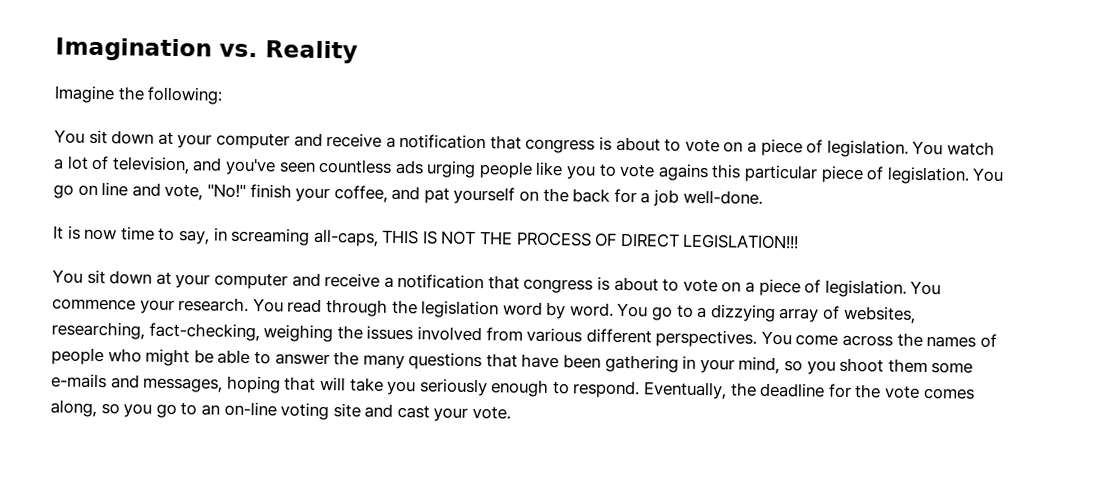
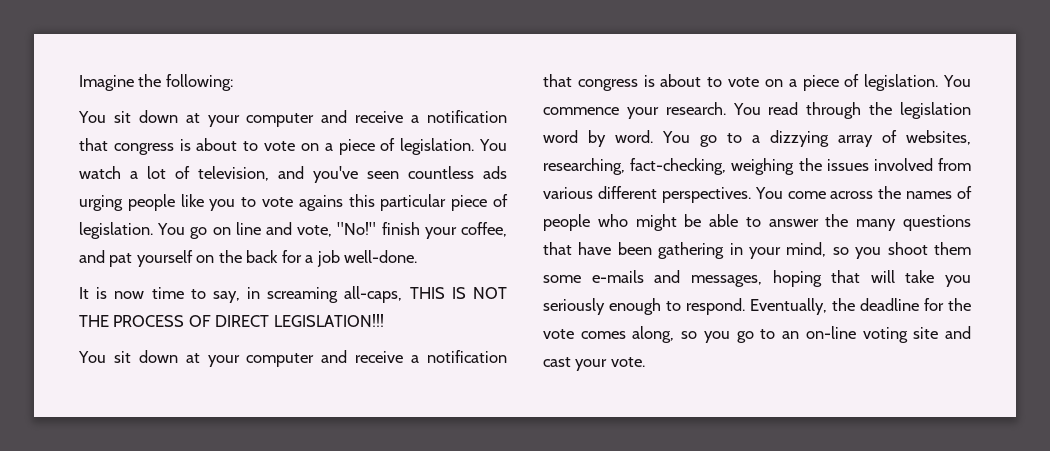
- Imagination vs. Reality

